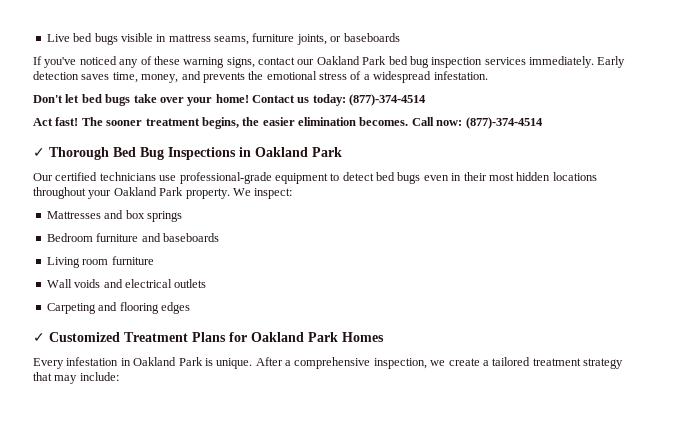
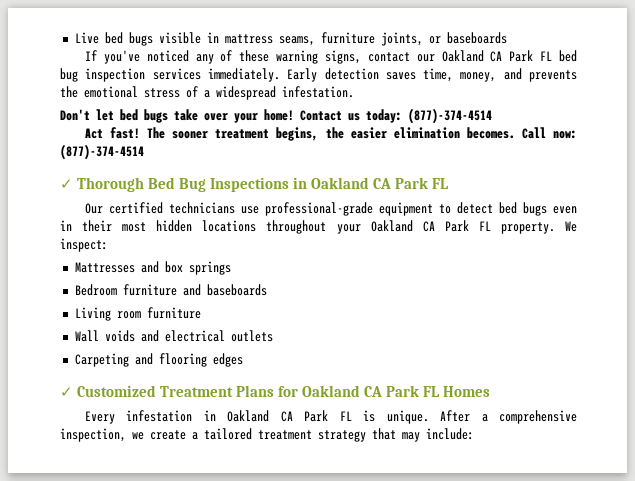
- If you've noticed any of these warning signs, contact our Oakland Park bed bug inspection services immediately.
+ If you've noticed any of these warning signs, contact our Oakland CA Park FL bed bug inspection services immediately.
- ✓ Thorough Bed Bug Inspections in Oakland Park
+ ✓ Thorough Bed Bug Inspections in Oakland CA Park FL
- Our certified technicians use professional-grade equipment to detect bed bugs even in their most hidden locations throughout your Oakland Park property.
+ Our certified technicians use professional-grade equipment to detect bed bugs even in their most hidden locations throughout your Oakland CA Park FL property.
- ✓ Customized Treatment Plans for Oakland Park Homes
+ ✓ Customized Treatment Plans for Oakland CA Park FL Homes
- Every infestation in Oakland Park is unique.
+ Every infestation in Oakland CA Park FL is unique.

